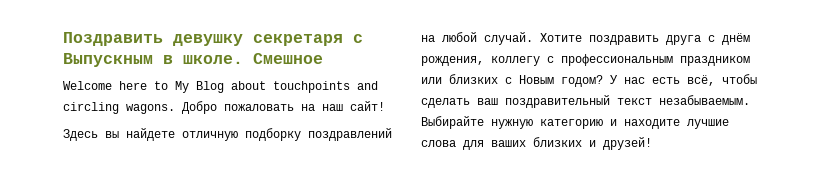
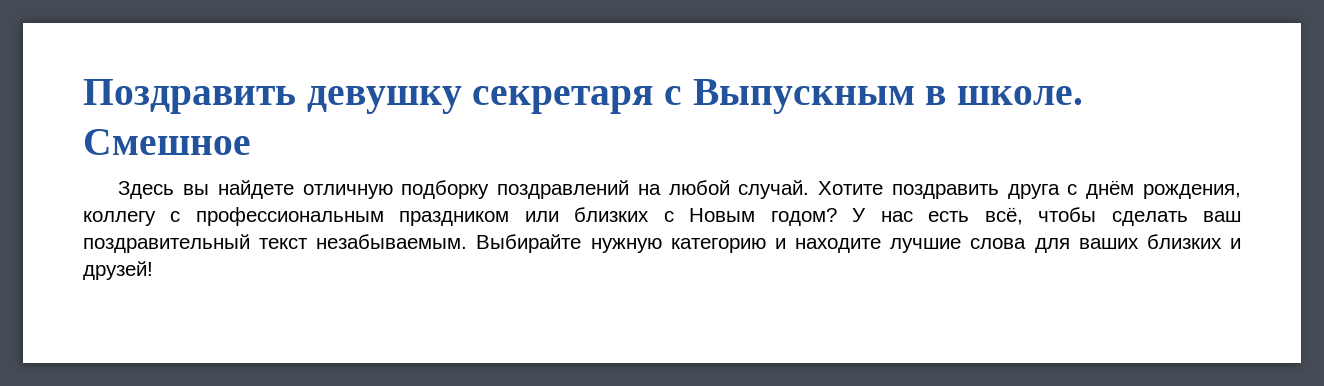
- Welcome here to My Blog about touchpoints and circling wagons. Добро пожаловать на наш сайт!

